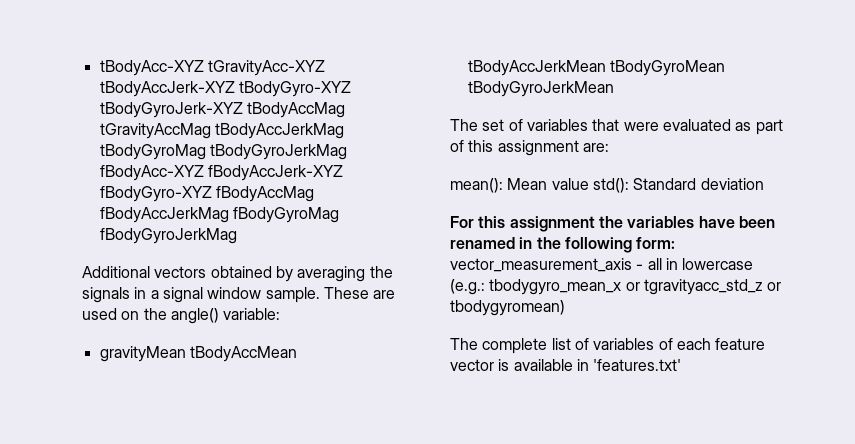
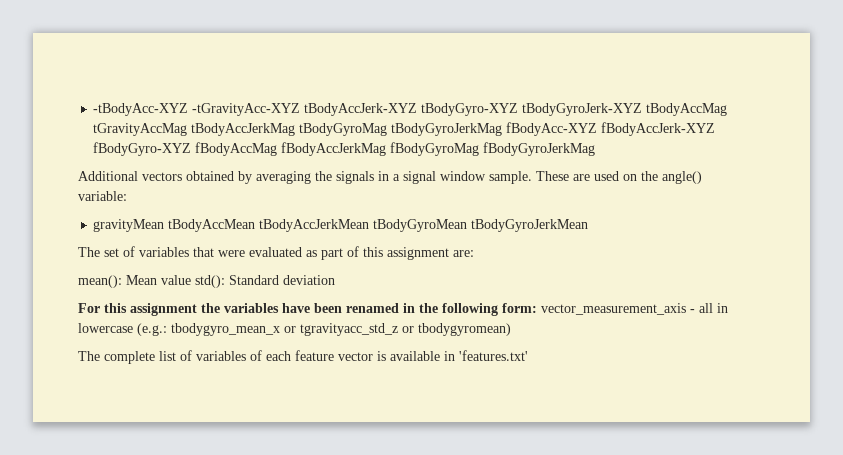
- tBodyAcc-XYZ tGravityAcc-XYZ tBodyAccJerk-XYZ tBodyGyro-XYZ tBodyGyroJerk-XYZ tBodyAccMag tGravityAccMag tBodyAccJerkMag tBodyGyroMag tBodyGyroJerkMag fBodyAcc-XYZ fBodyAccJerk-XYZ fBodyGyro-XYZ fBodyAccMag fBodyAccJerkMag fBodyGyroMag fBodyGyroJerkMag
+ -tBodyAcc-XYZ -tGravityAcc-XYZ tBodyAccJerk-XYZ tBodyGyro-XYZ tBodyGyroJerk-XYZ tBodyAccMag tGravityAccMag tBodyAccJerkMag tBodyGyroMag tBodyGyroJerkMag fBodyAcc-XYZ fBodyAccJerk-XYZ fBodyGyro-XYZ fBodyAccMag fBodyAccJerkMag fBodyGyroMag fBodyGyroJerkMag

